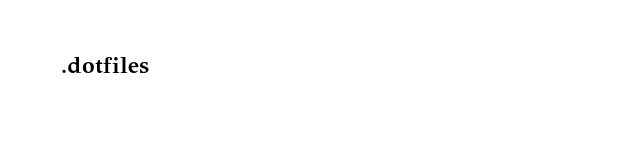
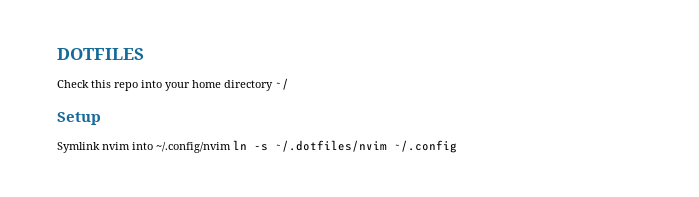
- .dotfiles
+ DOTFILES
+ Check this repo into your home directory ~/
+ Setup
+ Symlink nvim into ~/.config/nvim ln -s ~/.dotfiles/nvim ~/.config

